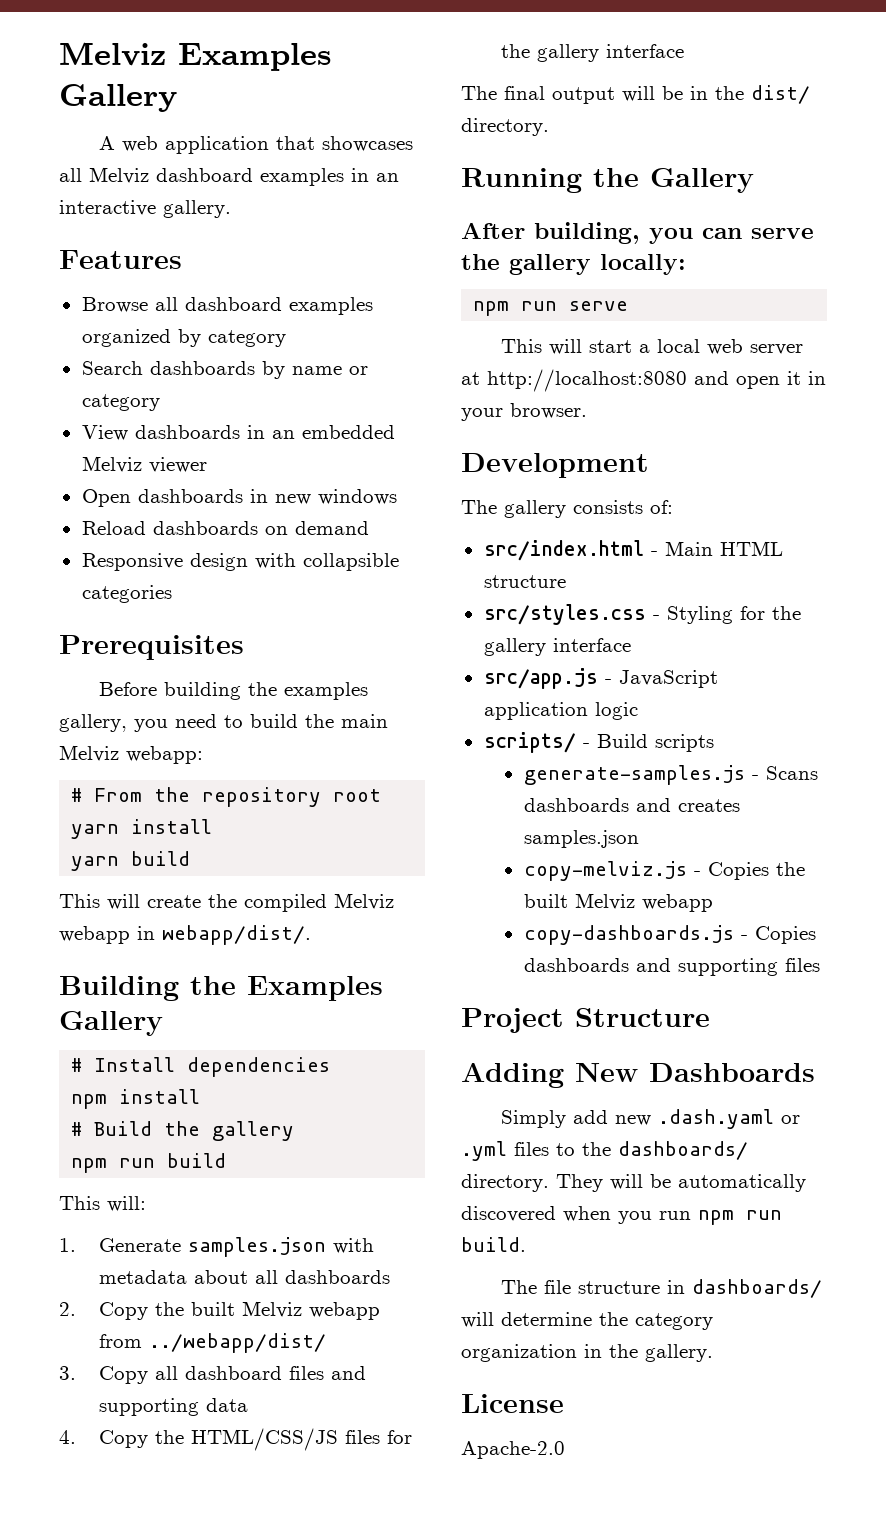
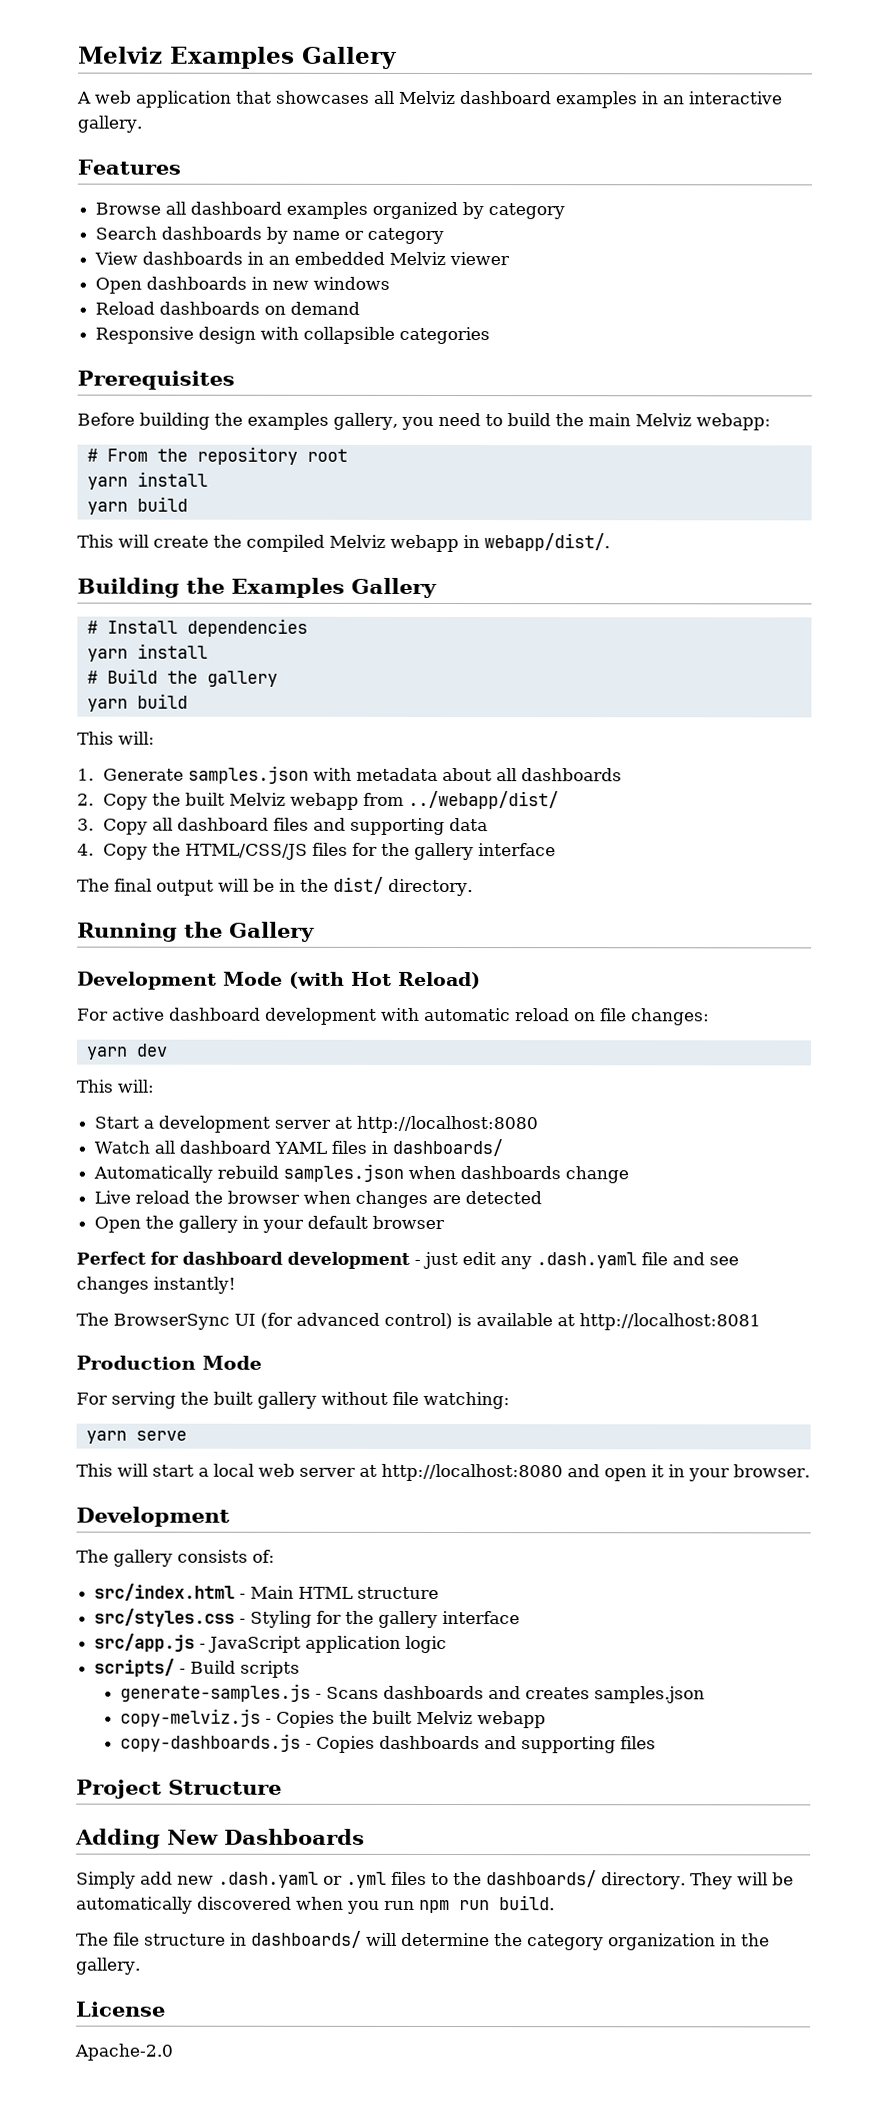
  # Install dependencies
- npm install
+ yarn install
  # Build the gallery
- npm run build
+ yarn build
- After building, you can serve the gallery locally:
- npm run serve
+ Development Mode (with Hot Reload)
+ For active dashboard development with automatic reload on file changes:
+ yarn dev
+ This will:
+ Start a development server at http://localhost:8080
+ Watch all dashboard YAML files in dashboards/
+ Automatically rebuild samples.json when dashboards change
+ Live reload the browser when changes are detected
+ Open the gallery in your default browser
+ Perfect for dashboard development - just edit any .dash.yaml file and see changes instantly!
+ The BrowserSync UI (for advanced control) is available at http://localhost:8081
+ Production Mode
+ For serving the built gallery without file watching:
+ yarn serve

